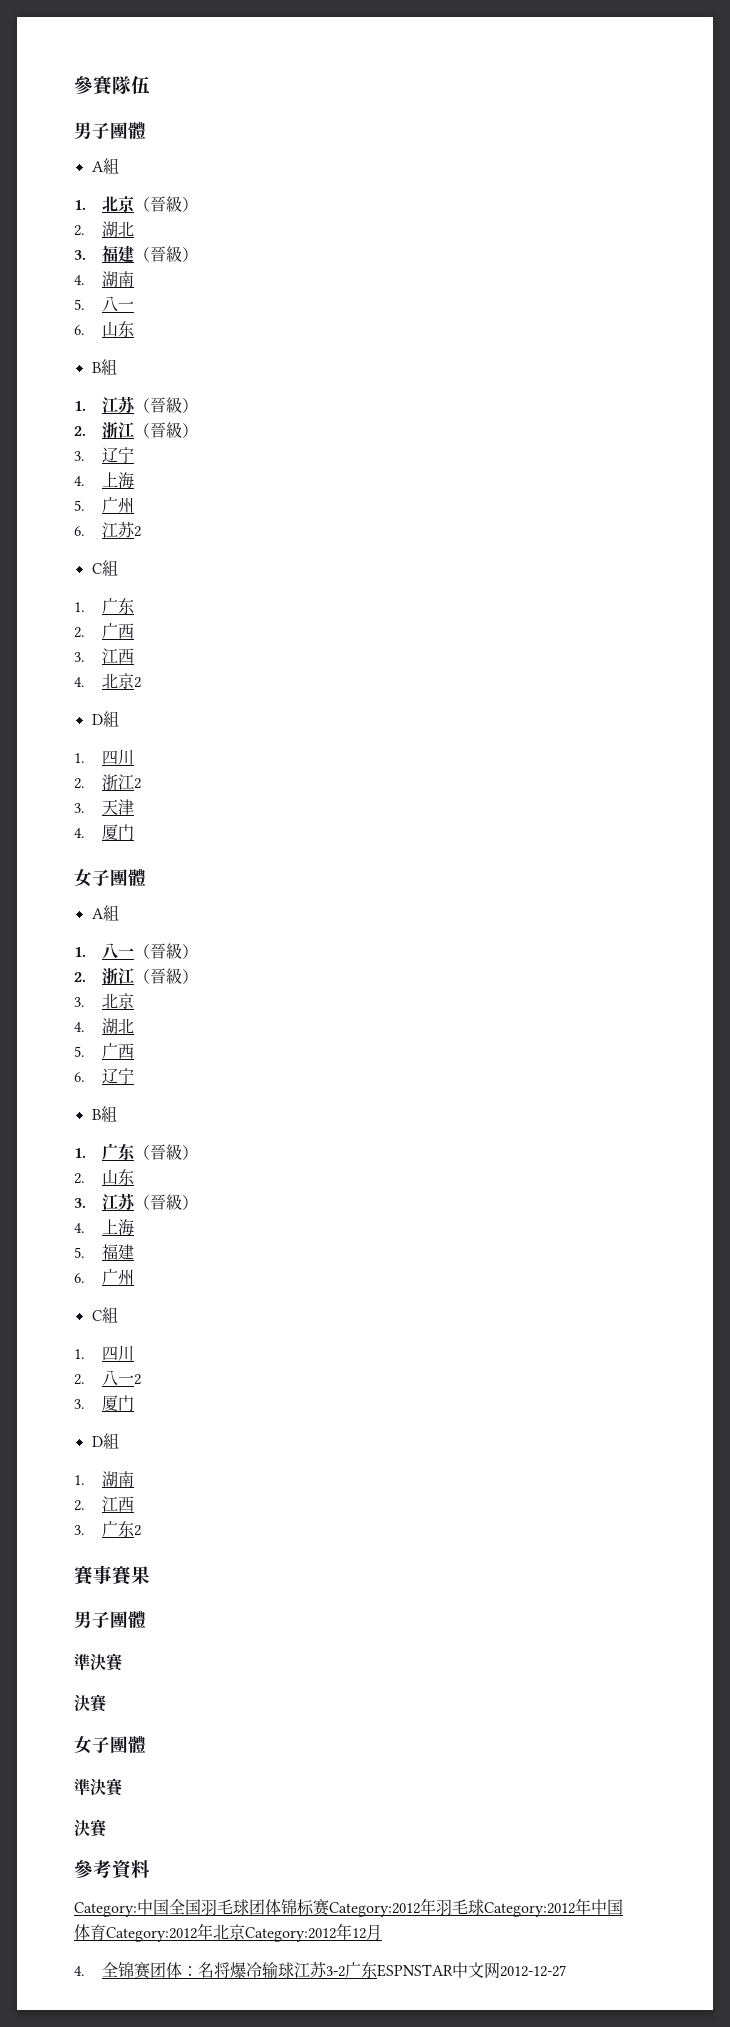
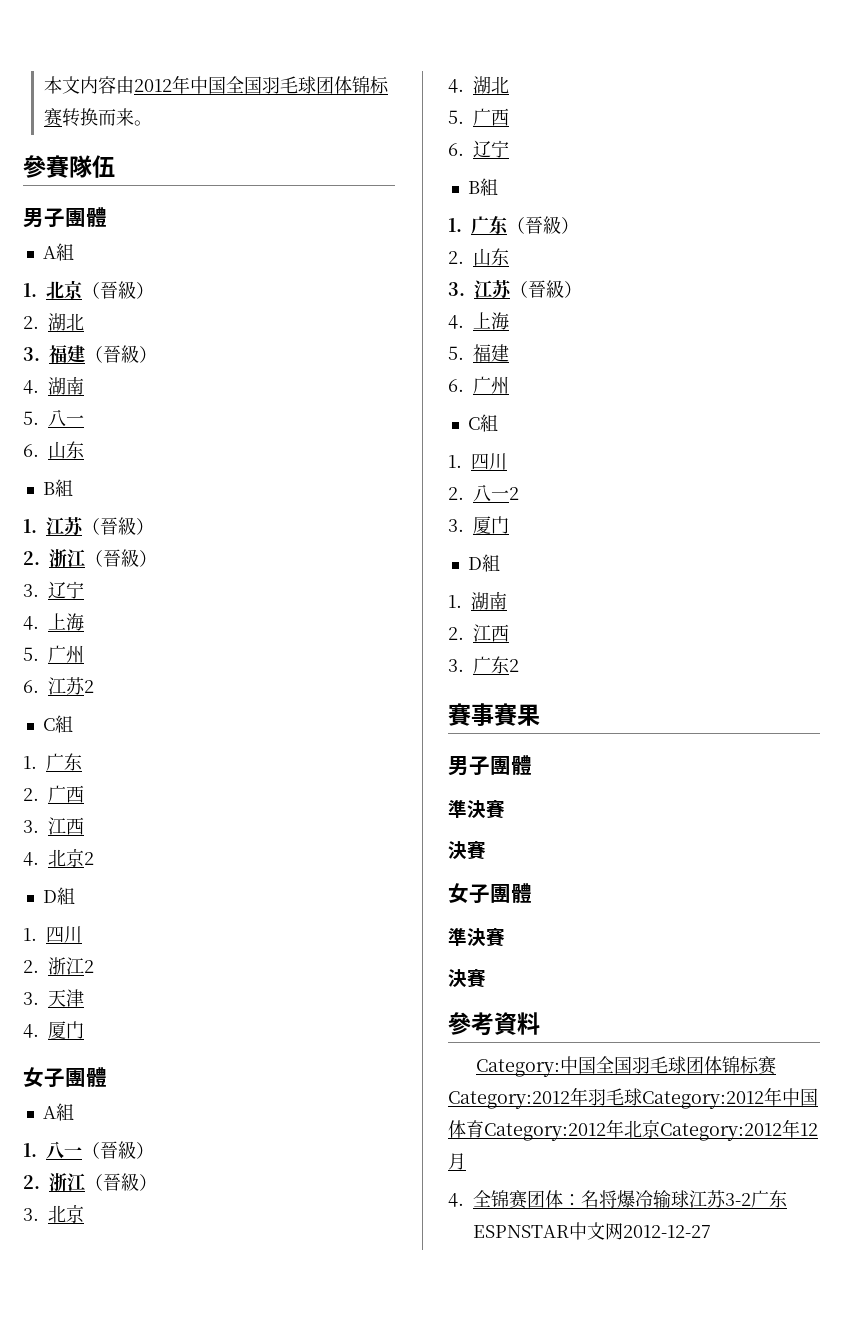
+ 本文内容由2012年中国全国羽毛球团体锦标赛转换而来。

